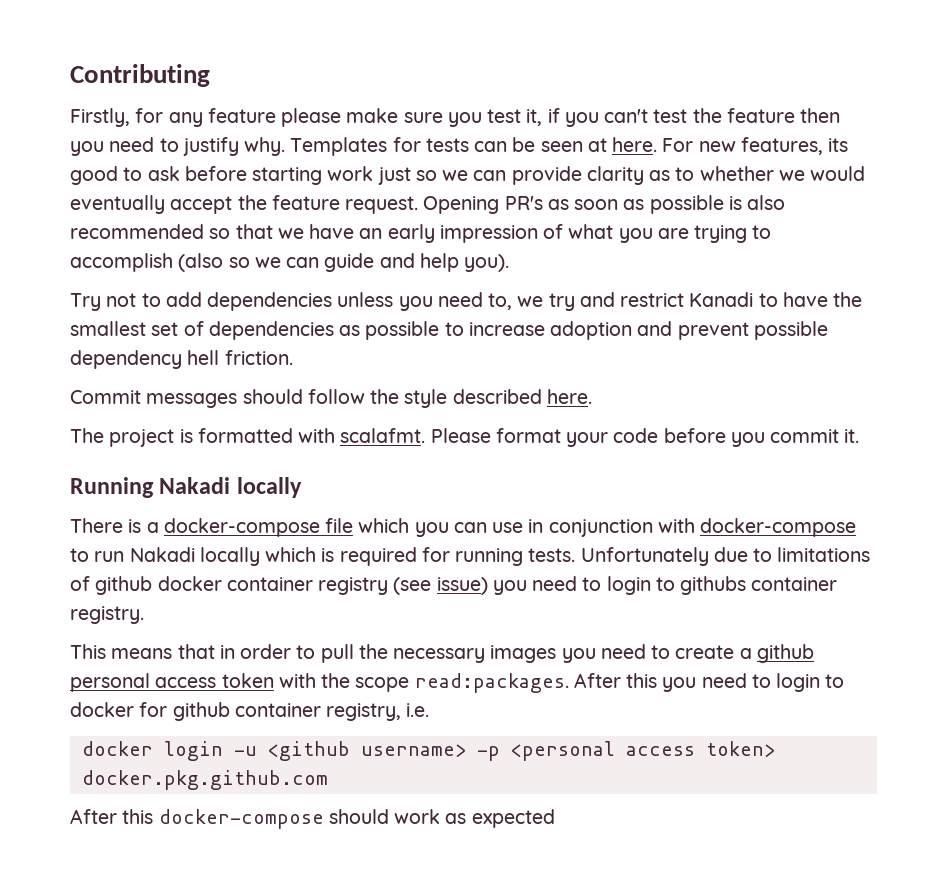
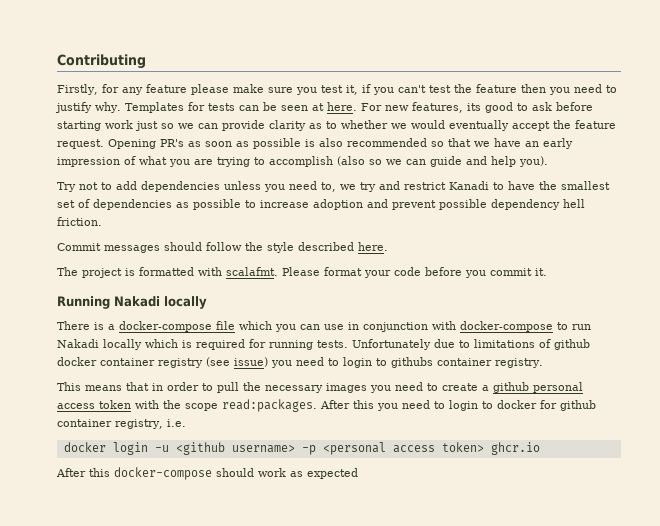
- docker login -u <github username> -p <personal access token> docker.pkg.github.com
+ docker login -u <github username> -p <personal access token> ghcr.io

